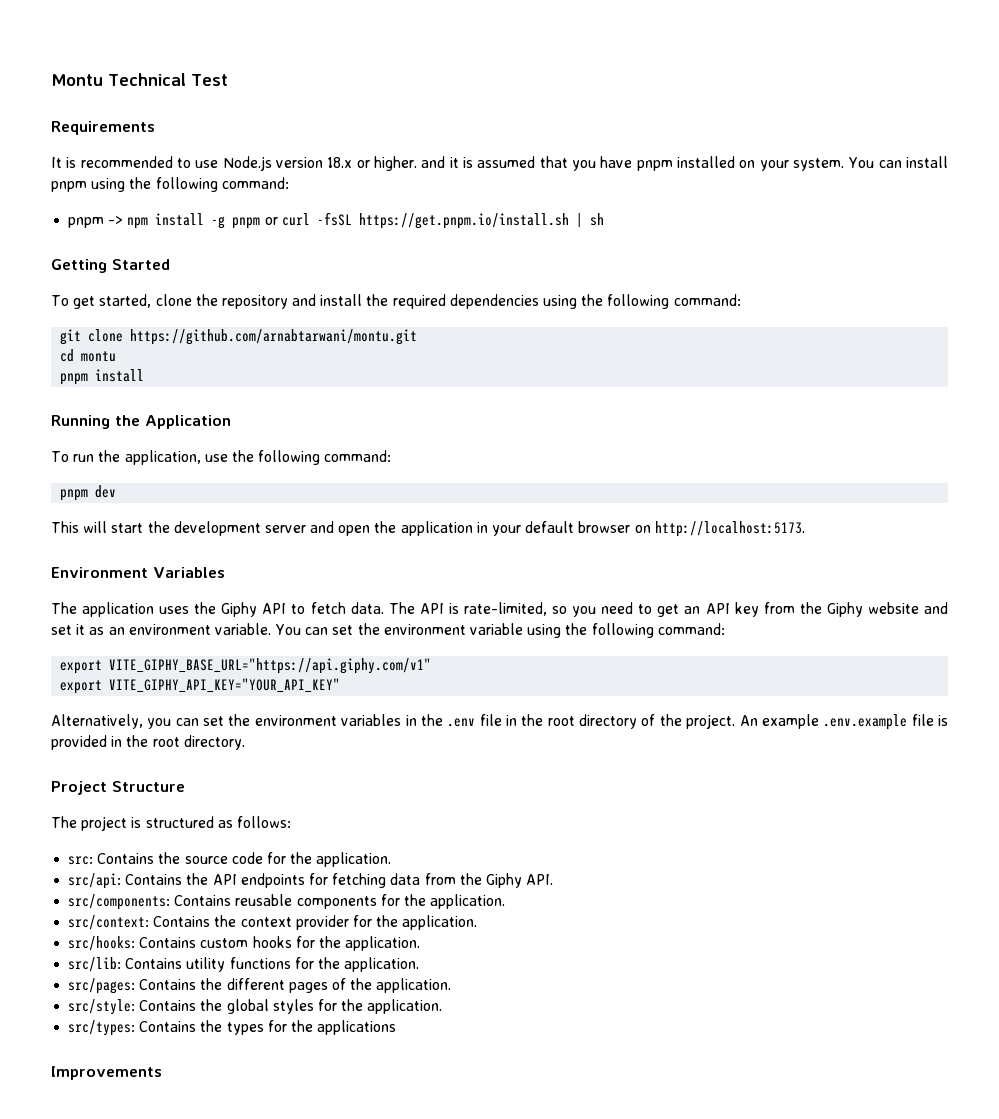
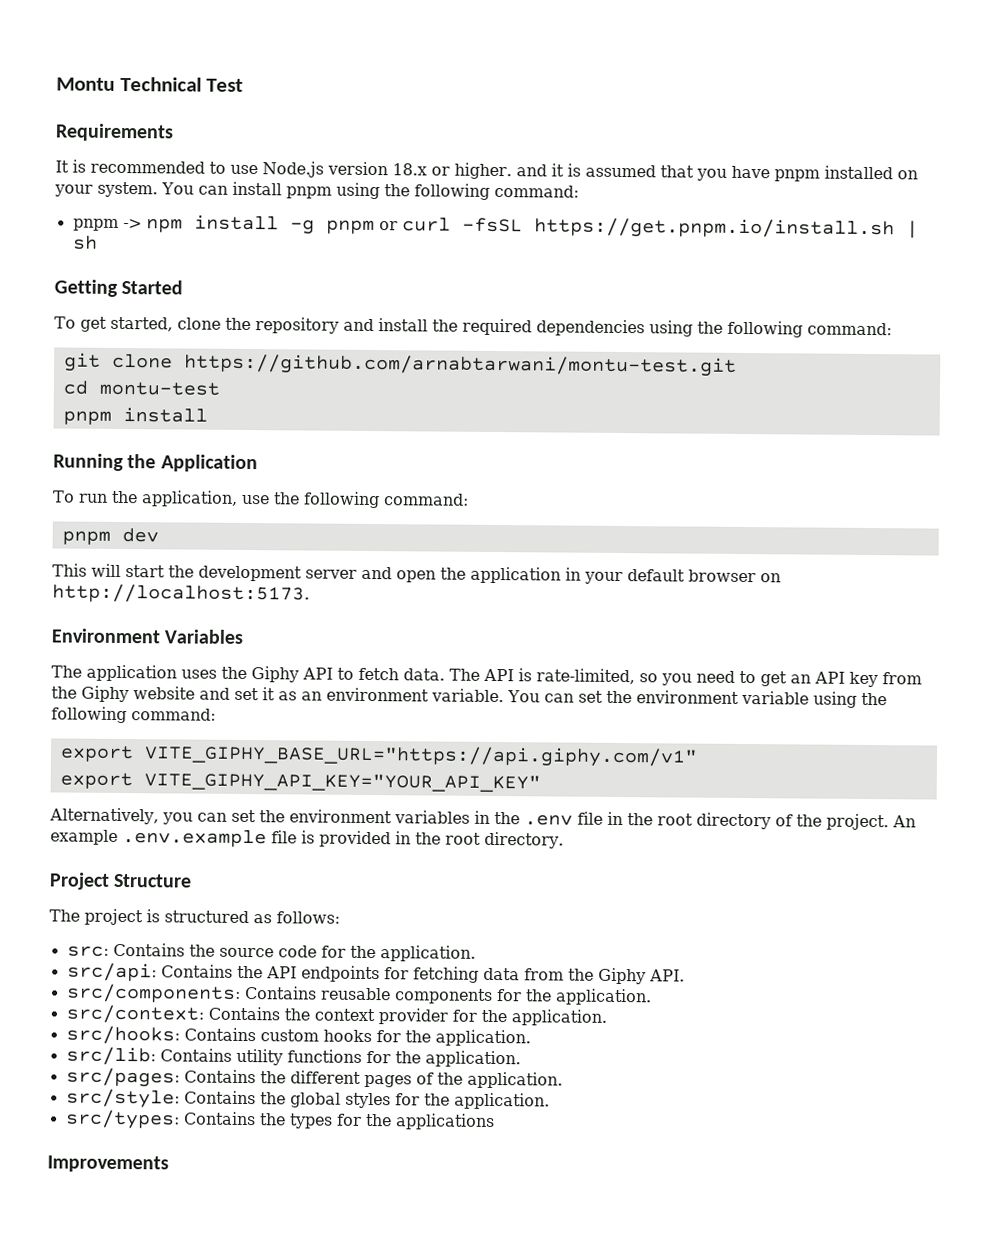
- git clone https://github.com/arnabtarwani/montu.git
+ git clone https://github.com/arnabtarwani/montu-test.git
- cd montu
+ cd montu-test

